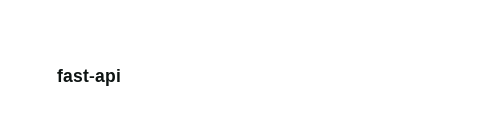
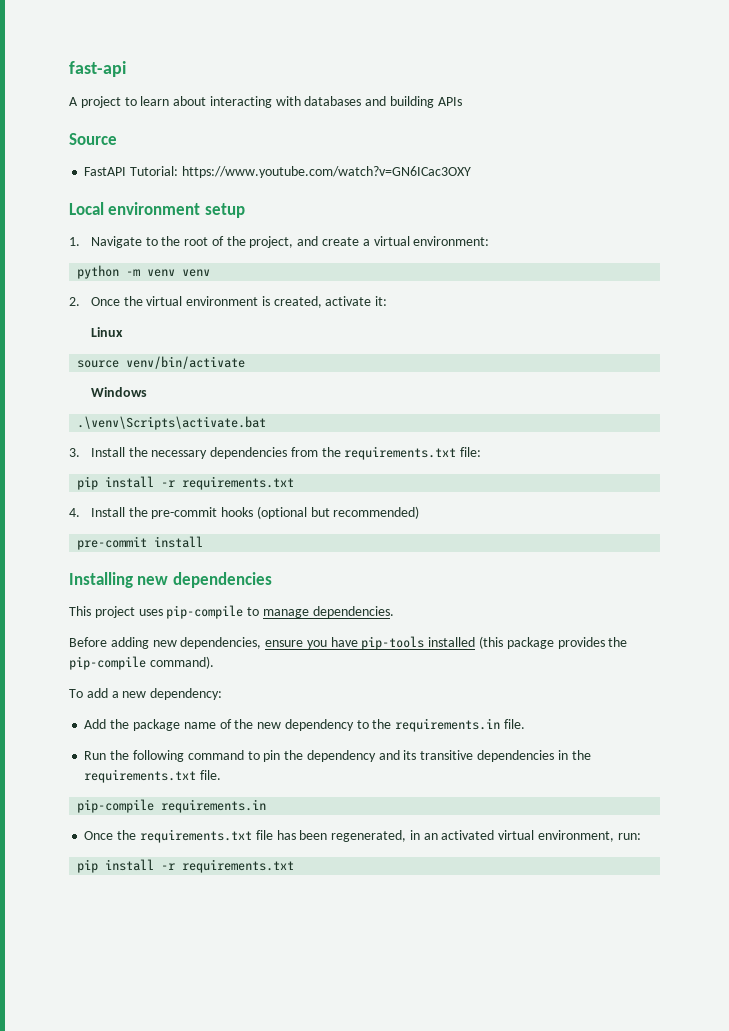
+ A project to learn about interacting with databases and building APIs
+ Source
+ FastAPI Tutorial: https://www.youtube.com/watch?v=GN6ICac3OXY
+ Local environment setup
+ 1. Navigate to the root of the project, and create a virtual environment:
+ python -m venv venv
+ 2. Once the virtual environment is created, activate it:
+ Linux
+ source venv/bin/activate
+ Windows
+ .\venv\Scripts\activate.bat
+ 3. Install the necessary dependencies from the requirements.txt file:
+ pip install -r requirements.txt
+ 4. Install the pre-commit hooks (optional but recommended)
+ pre-commit install
+ Installing new dependencies
+ This project uses pip-compile to manage dependencies.
+ Before adding new dependencies, ensure you have pip-tools installed (this package provides the pip-compile command).
+ To add a new dependency:
+ Add the package name of the new dependency to the requirements.in file.
+ Run the following command to pin the dependency and its transitive dependencies in the requirements.txt file.
+ pip-compile requirements.in
+ Once the requirements.txt file has been regenerated, in an activated virtual environment, run:
+ pip install -r requirements.txt

